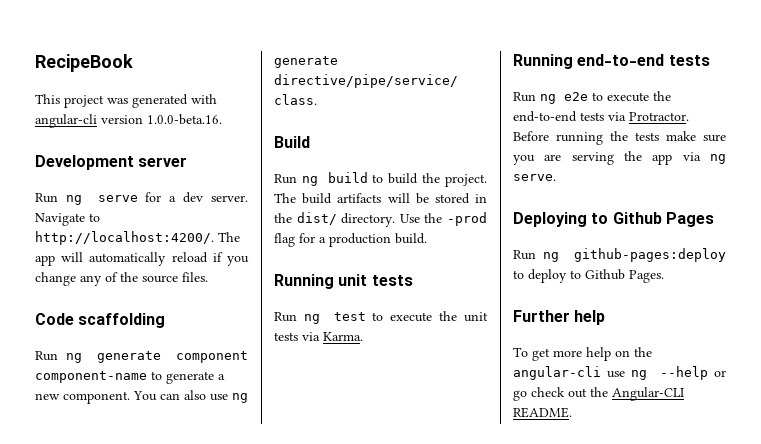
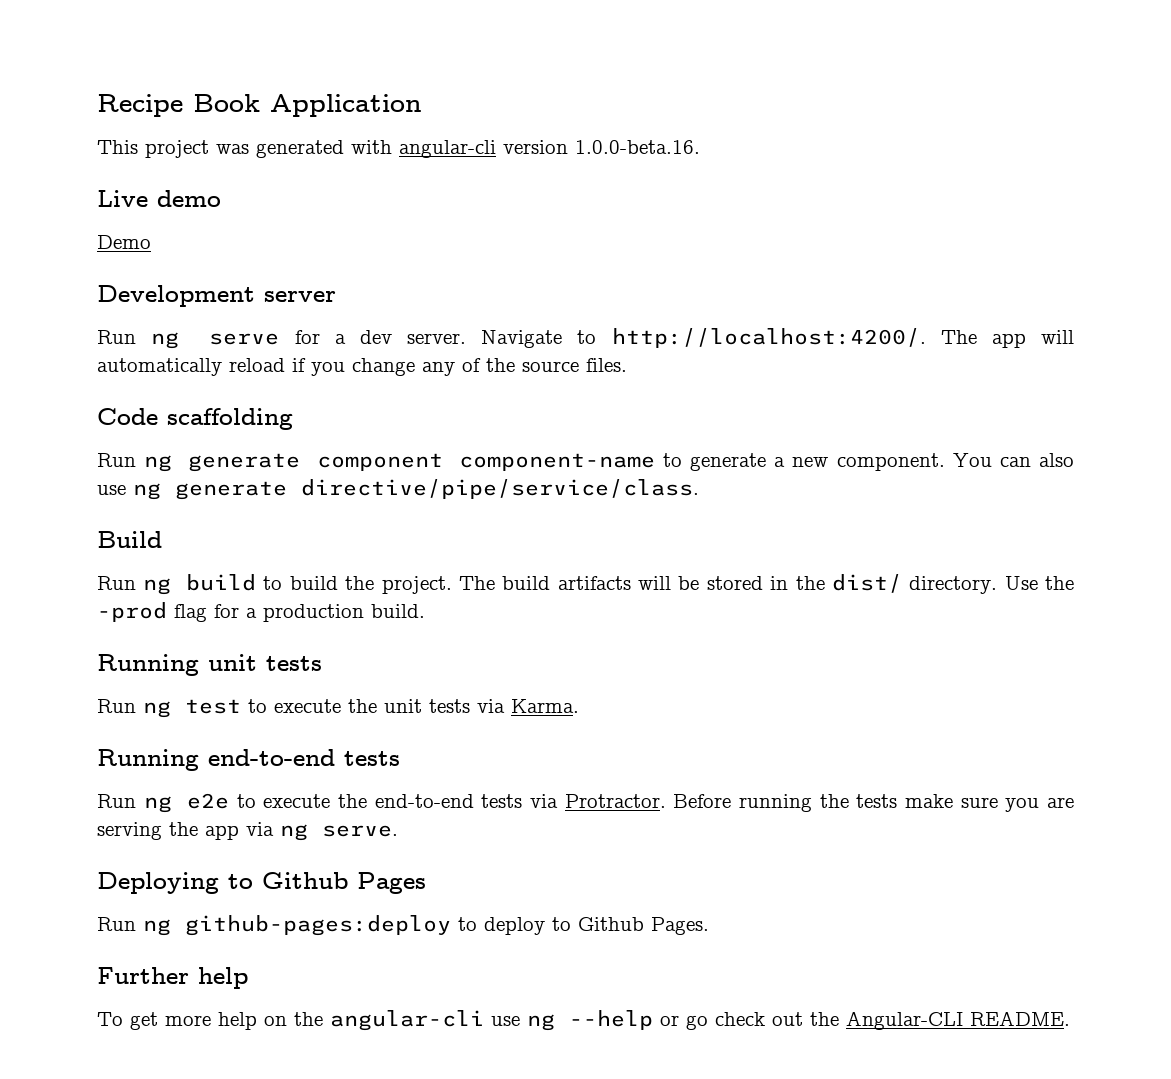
- RecipeBook
+ Recipe Book Application
+ Live demo
+ Demo

